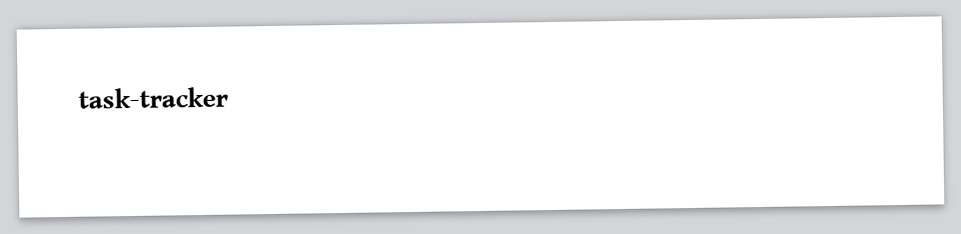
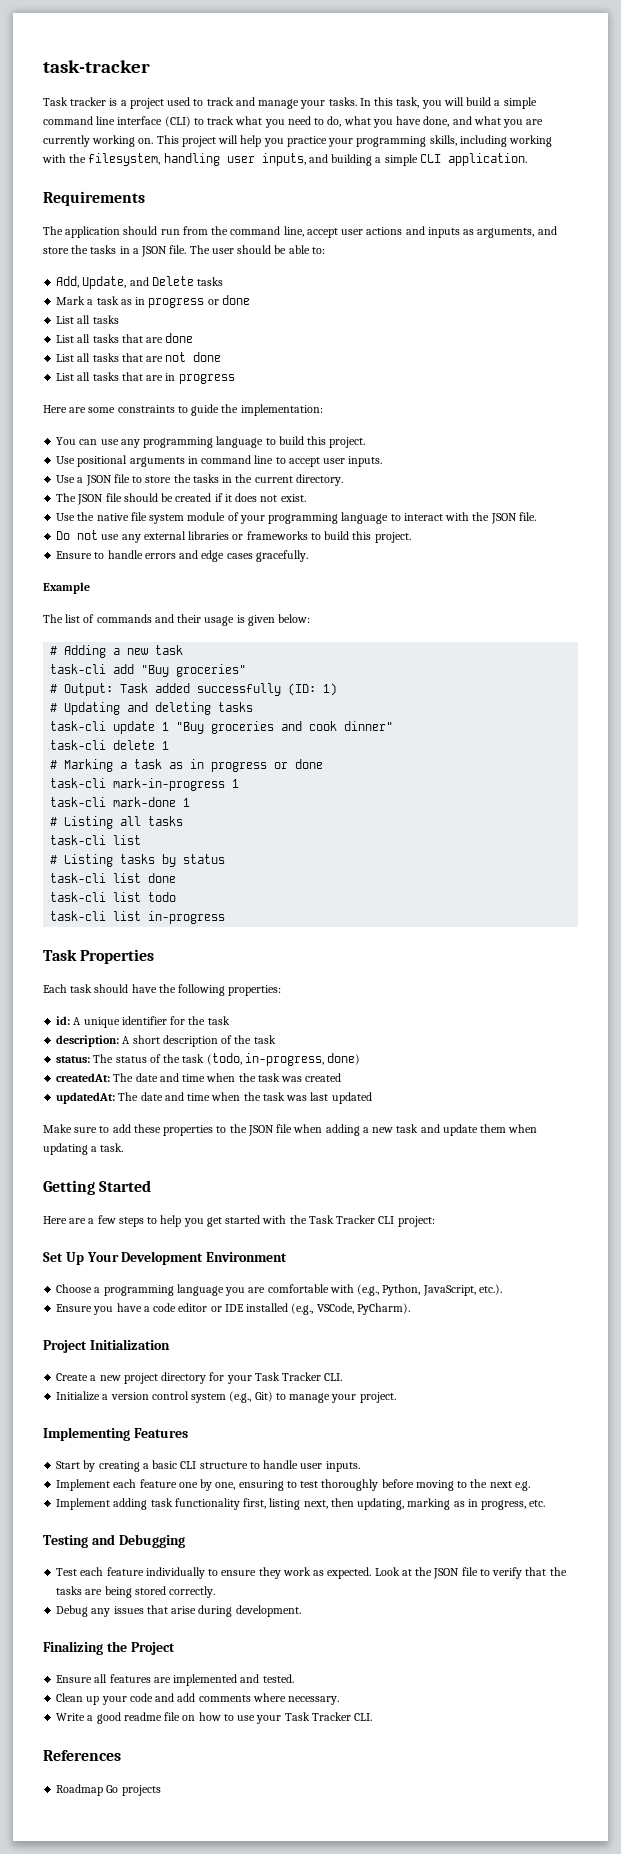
+ Task tracker is a project used to track and manage your tasks. In this task, you will build a simple command line interface (CLI) to track what you need to do, what you have done, and what you are currently working on. This project will help you practice your programming skills, including working with the filesystem, handling user inputs, and building a simple CLI application.
+ Requirements
+ The application should run from the command line, accept user actions and inputs as arguments, and store the tasks in a JSON file. The user should be able to:
+ Add, Update, and Delete tasks
+ Mark a task as in progress or done
+ List all tasks
+ List all tasks that are done
+ List all tasks that are not done
+ List all tasks that are in progress
+ Here are some constraints to guide the implementation:
+ You can use any programming language to build this project.
+ Use positional arguments in command line to accept user inputs.
+ Use a JSON file to store the tasks in the current directory.
+ The JSON file should be created if it does not exist.
+ Use the native file system module of your programming language to interact with the JSON file.
+ Do not use any external libraries or frameworks to build this project.
+ Ensure to handle errors and edge cases gracefully.
+ Example
+ The list of commands and their usage is given below:
+ # Adding a new task
+ task-cli add "Buy groceries"
+ # Output: Task added successfully (ID: 1)
+ # Updating and deleting tasks
+ task-cli update 1 "Buy groceries and cook dinner"
+ task-cli delete 1
+ # Marking a task as in progress or done
+ task-cli mark-in-progress 1
+ task-cli mark-done 1
+ # Listing all tasks
+ task-cli list
+ # Listing tasks by status
+ task-cli list done
+ task-cli list todo
+ task-cli list in-progress
+ Task Properties
+ Each task should have the following properties:
+ id: A unique identifier for the task
+ description: A short description of the task
+ status: The status of the task (todo, in-progress, done)
+ createdAt: The date and time when the task was created
+ updatedAt: The date and time when the task was last updated
+ Make sure to add these properties to the JSON file when adding a new task and update them when updating a task.
+ Getting Started
+ Here are a few steps to help you get started with the Task Tracker CLI project:
+ Set Up Your Development Environment
+ Choose a programming language you are comfortable with (e.g., Python, JavaScript, etc.).
+ Ensure you have a code editor or IDE installed (e.g., VSCode, PyCharm).
+ Project Initialization
+ Create a new project directory for your Task Tracker CLI.
+ Initialize a version control system (e.g., Git) to manage your project.
+ Implementing Features
+ Start by creating a basic CLI structure to handle user inputs.
+ Implement each feature one by one, ensuring to test thoroughly before moving to the next e.g.
+ Implement adding task functionality first, listing next, then updating, marking as in progress, etc.
+ Testing and Debugging
+ Test each feature individually to ensure they work as expected. Look at the JSON file to verify that the tasks are being stored correctly.
+ Debug any issues that arise during development.
+ Finalizing the Project
+ Ensure all features are implemented and tested.
+ Clean up your code and add comments where necessary.
+ Write a good readme file on how to use your Task Tracker CLI.
+ References
+ Roadmap Go projects

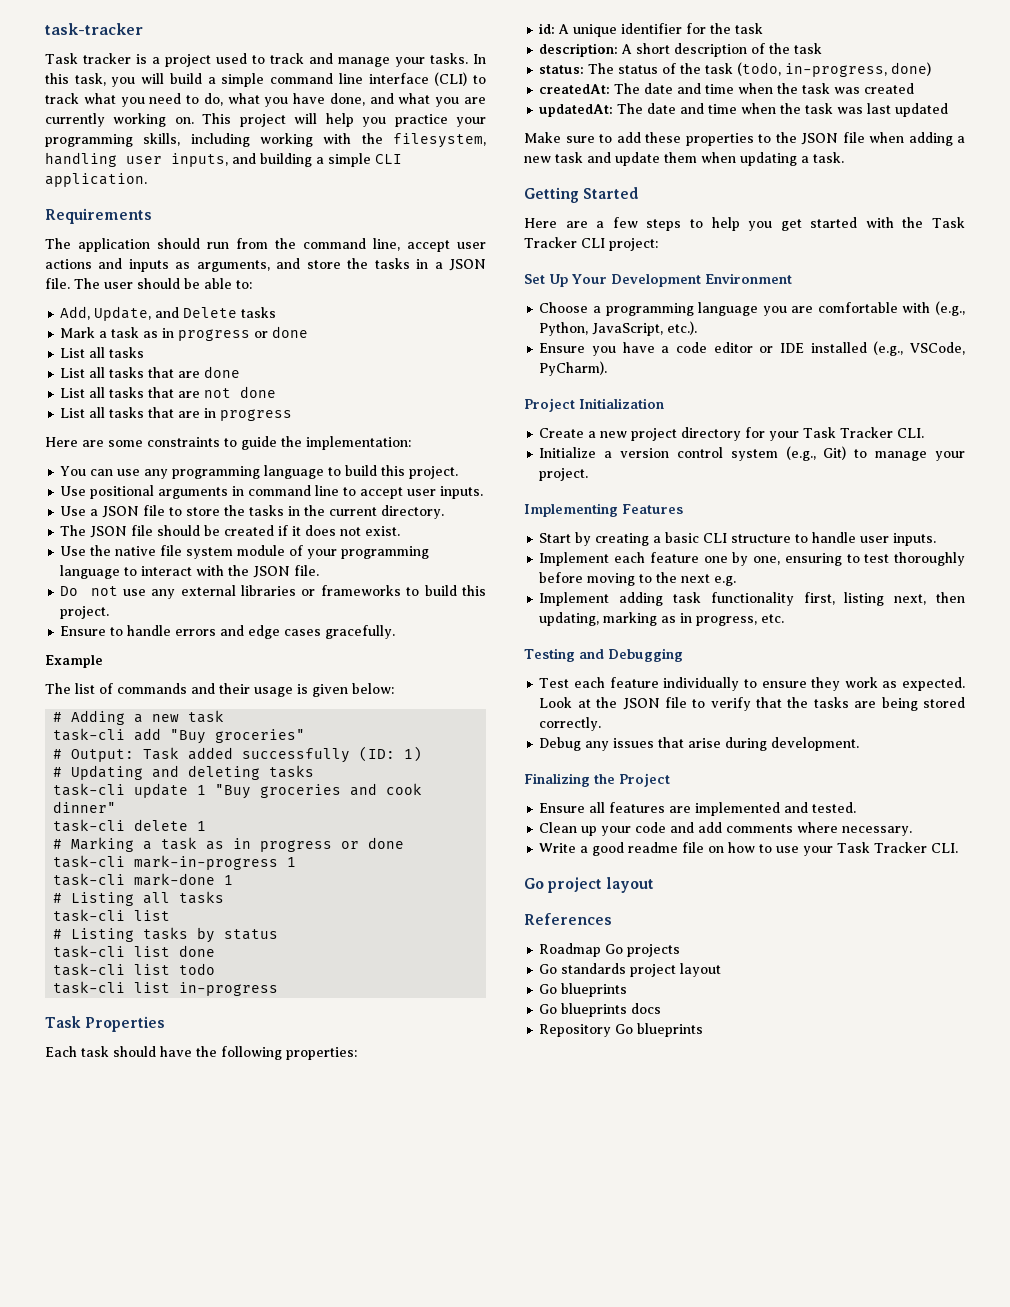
+ Go project layout
+ Go standards project layout
+ Go blueprints
+ Go blueprints docs
+ Repository Go blueprints

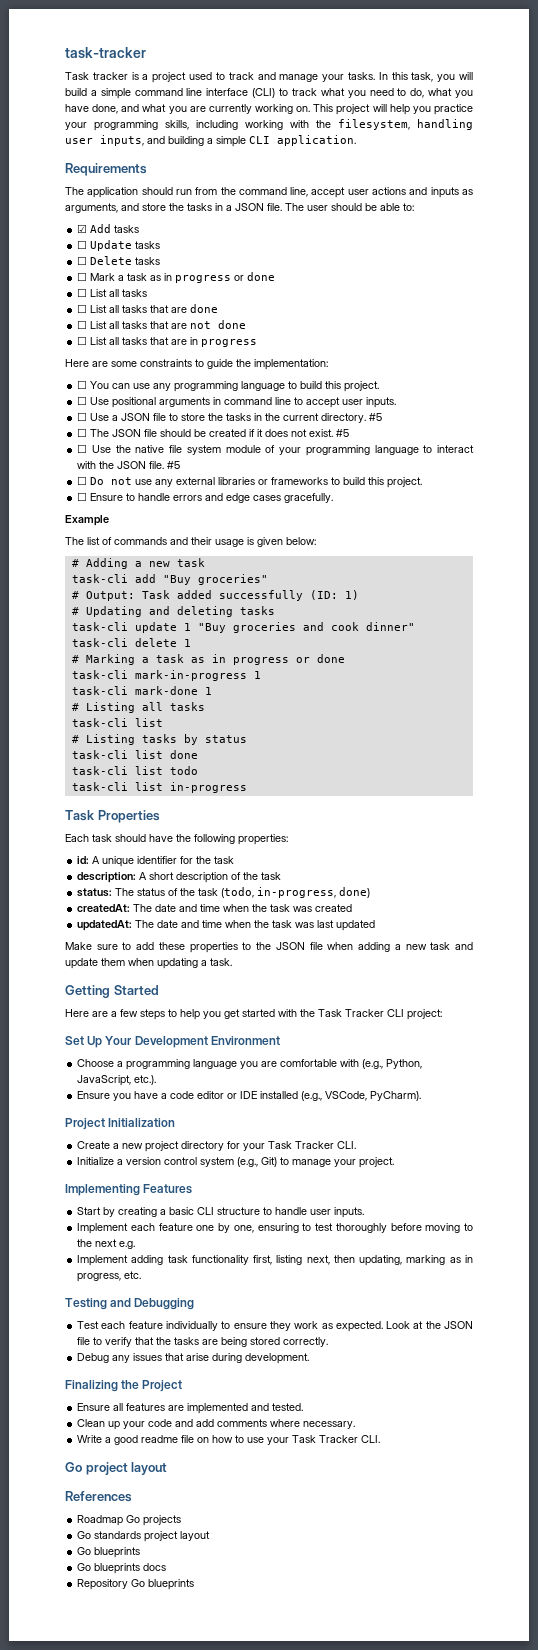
- Add, Update, and Delete tasks
+ ☑ Add tasks
+ ☐ Update tasks
+ ☐ Delete tasks
- Mark a task as in progress or done
- List all tasks
+ ☐ Mark a task as in progress or done
+ ☐ List all tasks
- List all tasks that are done
+ ☐ List all tasks that are done
- List all tasks that are not done
+ ☐ List all tasks that are not done
- List all tasks that are in progress
+ ☐ List all tasks that are in progress
- You can use any programming language to build this project.
+ ☐ You can use any programming language to build this project.
- Use positional arguments in command line to accept user inputs.
+ ☐ Use positional arguments in command line to accept user inputs.
- Use a JSON file to store the tasks in the current directory.
- The JSON file should be created if it does not exist.
- Use the native file system module of your programming language to interact with the JSON file.
- Do not use any external libraries or frameworks to build this project.
+ ☐ Use a JSON file to store the tasks in the current directory. #5
+ ☐ The JSON file should be created if it does not exist. #5
+ ☐ Use the native file system module of your programming language to interact with the JSON file. #5
+ ☐ Do not use any external libraries or frameworks to build this project.
- Ensure to handle errors and edge cases gracefully.
+ ☐ Ensure to handle errors and edge cases gracefully.

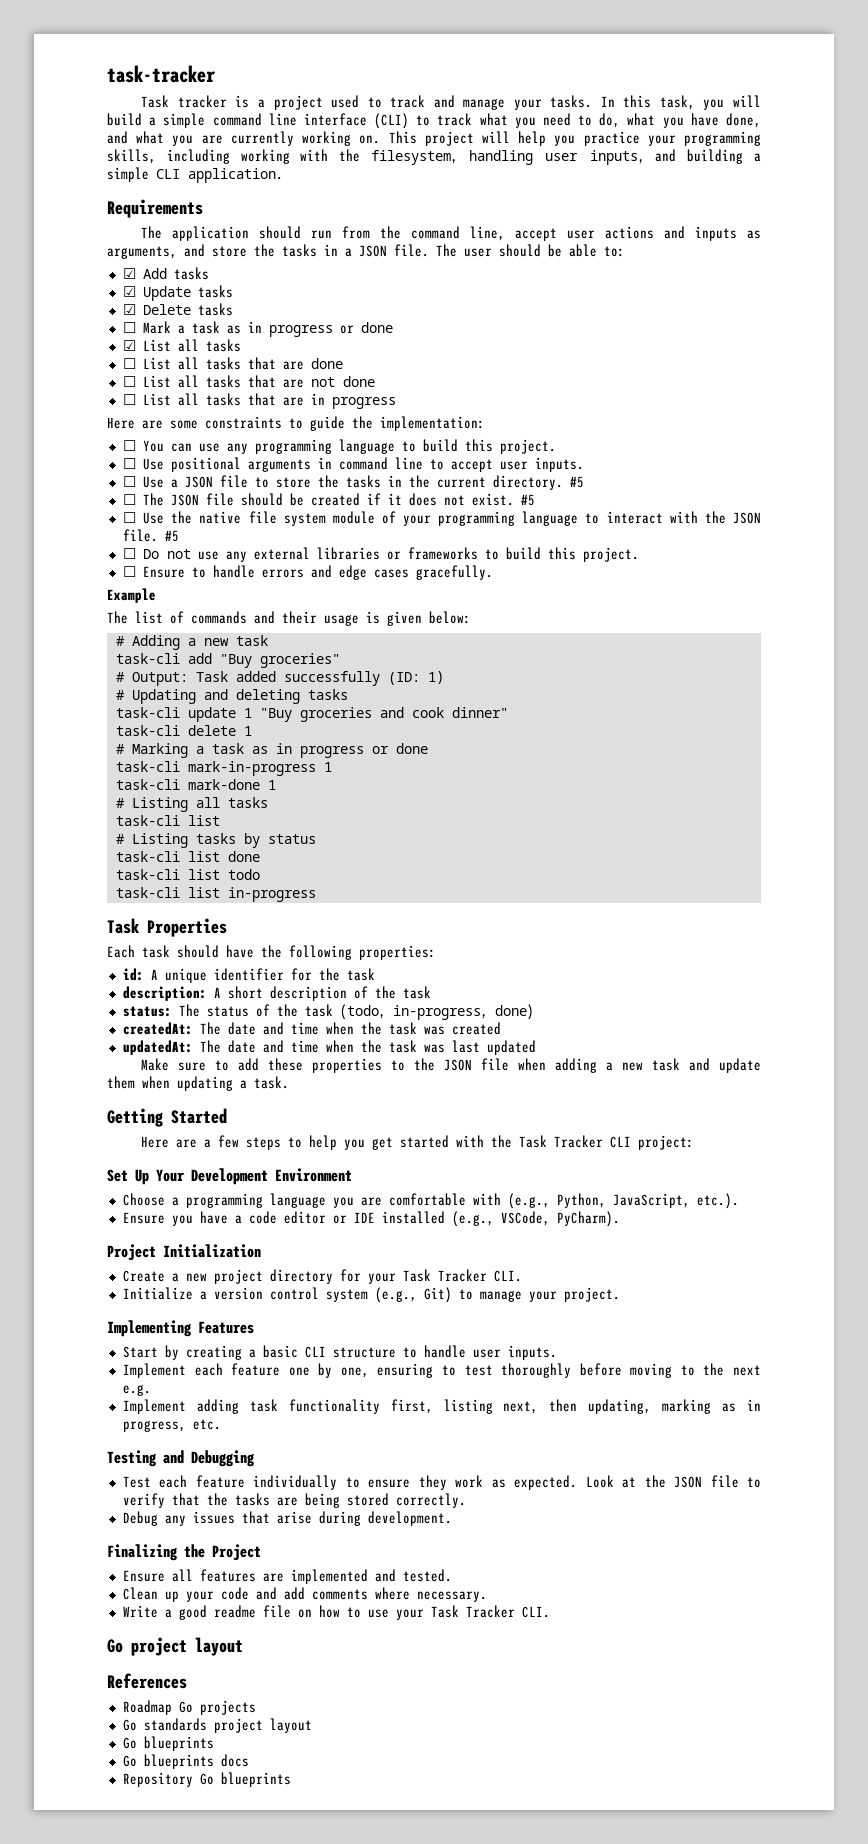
- ☐ Update tasks
+ ☑ Update tasks
- ☐ Delete tasks
+ ☑ Delete tasks
  ☐ Mark a task as in progress or done
- ☐ List all tasks
+ ☑ List all tasks

